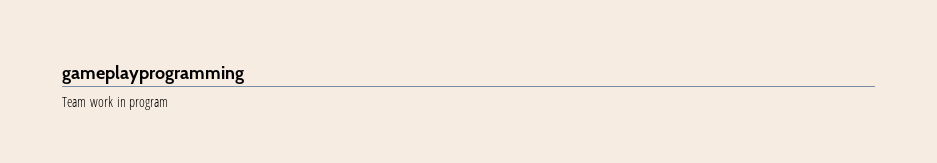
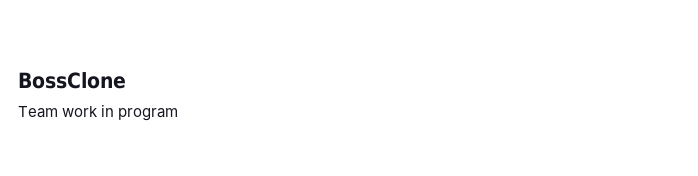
- gameplayprogramming
+ BossClone

